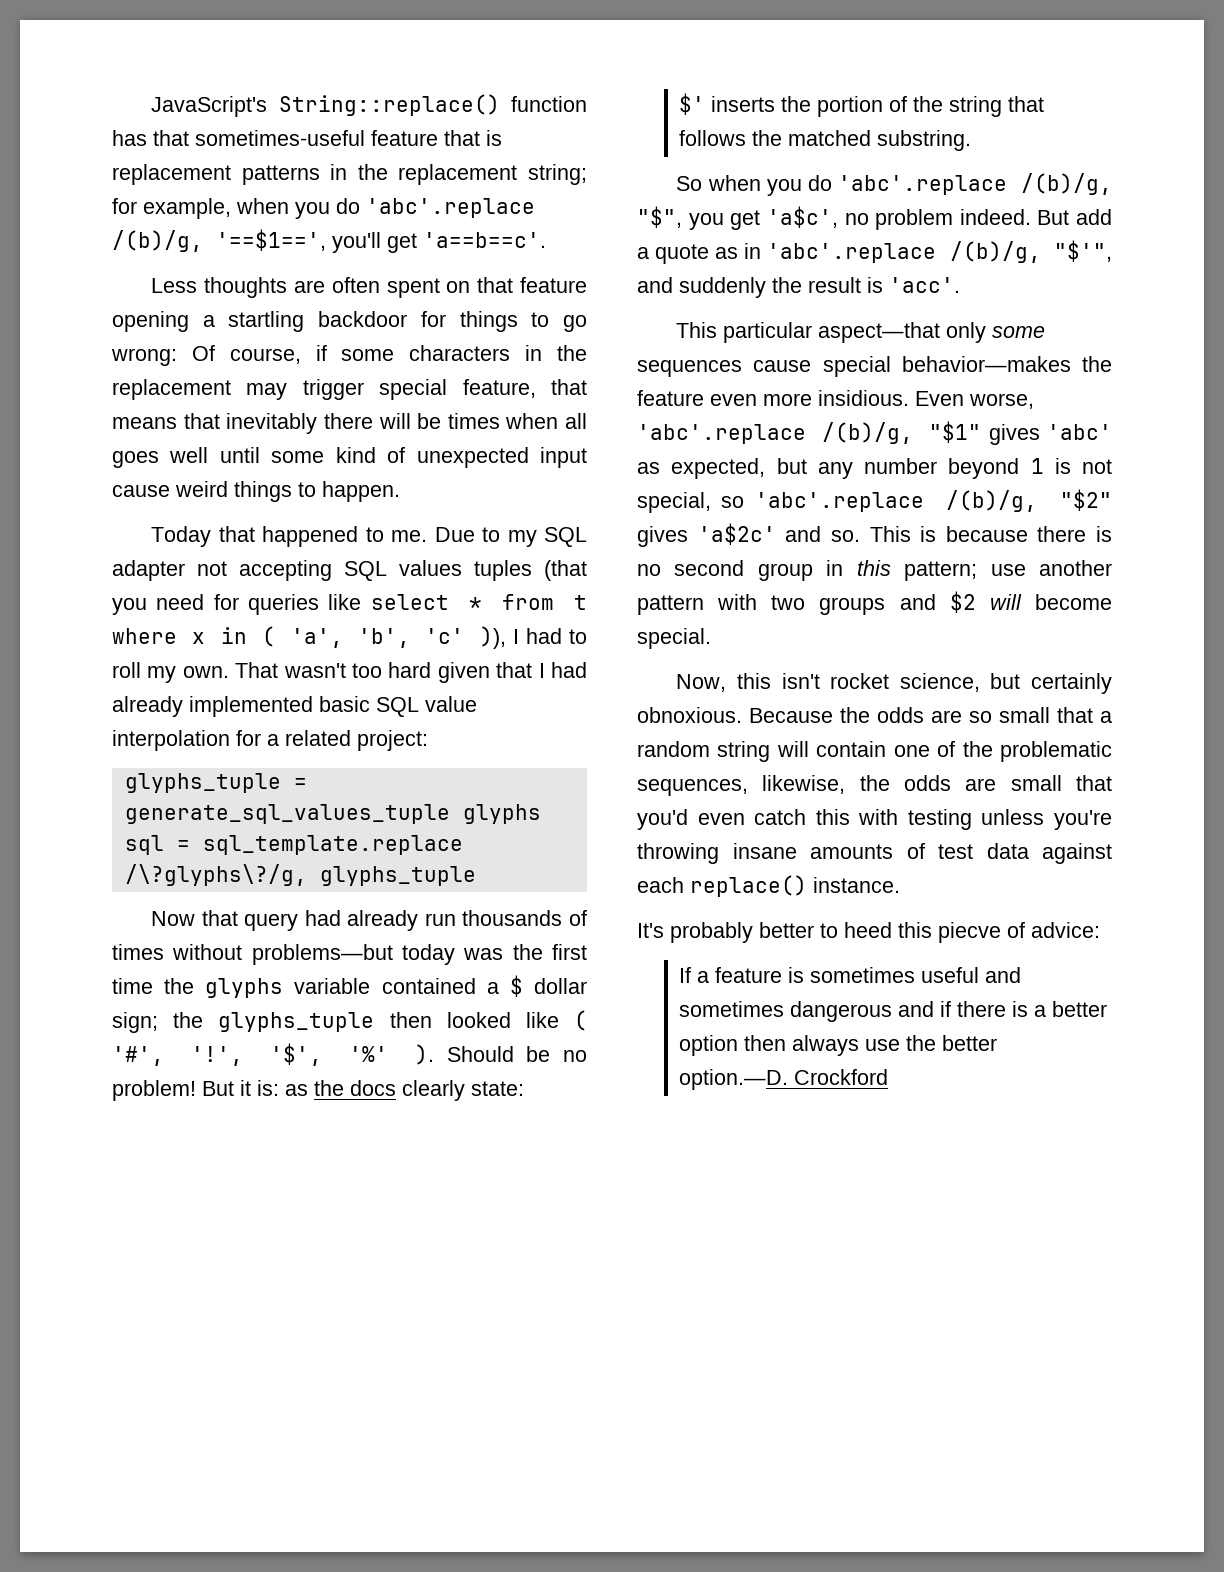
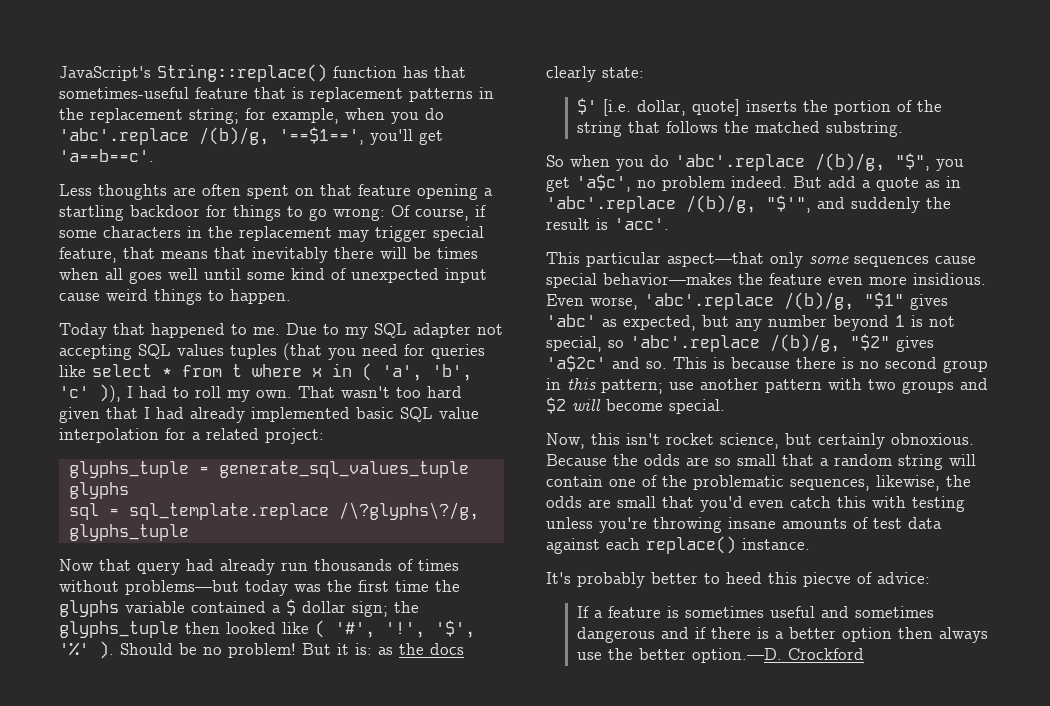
- $' inserts the portion of the string that follows the matched substring.
+ $' [i.e. dollar, quote] inserts the portion of the string that follows the matched substring.

